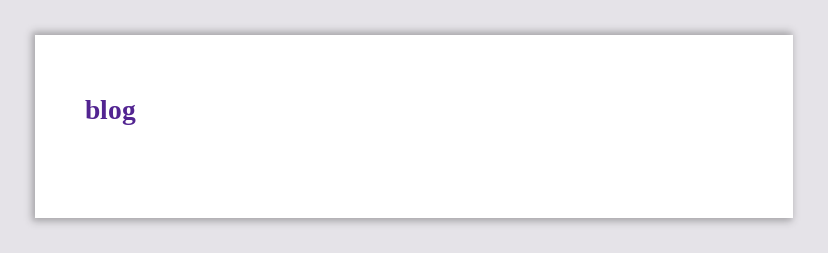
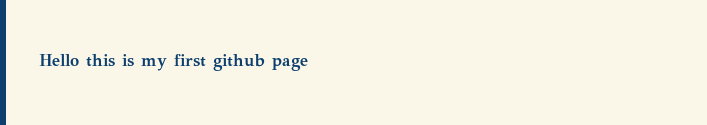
- blog
+ Hello this is my first github page

